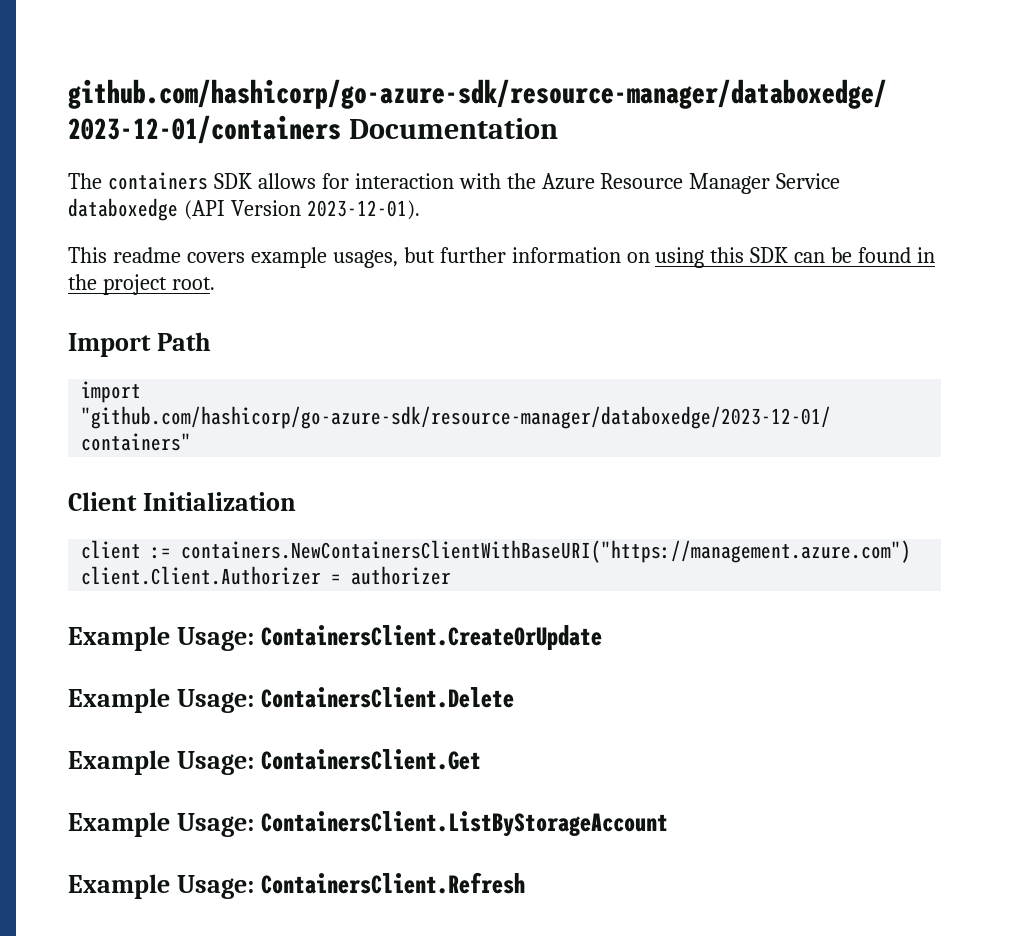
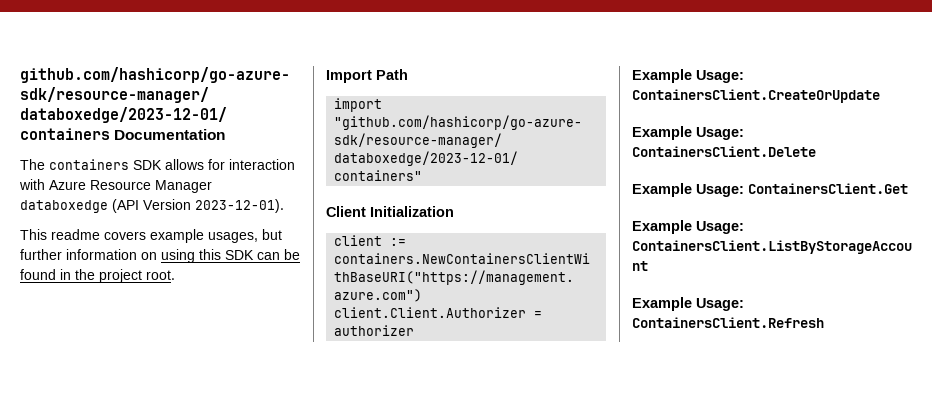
- The containers SDK allows for interaction with the Azure Resource Manager Service databoxedge (API Version 2023-12-01).
+ The containers SDK allows for interaction with Azure Resource Manager databoxedge (API Version 2023-12-01).

